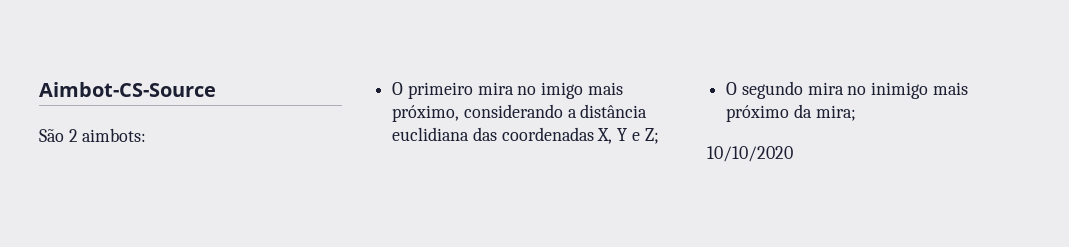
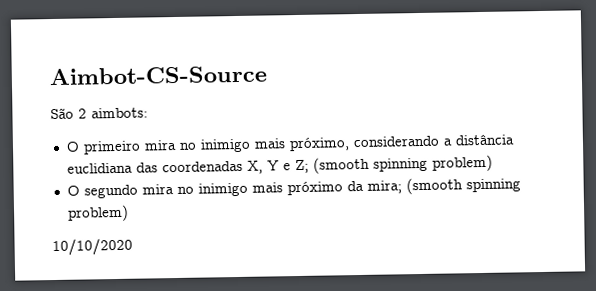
- O primeiro mira no imigo mais próximo, considerando a distância euclidiana das coordenadas X, Y e Z;
+ O primeiro mira no inimigo mais próximo, considerando a distância euclidiana das coordenadas X, Y e Z; (smooth spinning problem)
- O segundo mira no inimigo mais próximo da mira;
+ O segundo mira no inimigo mais próximo da mira; (smooth spinning problem)

